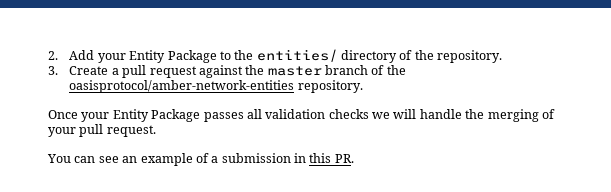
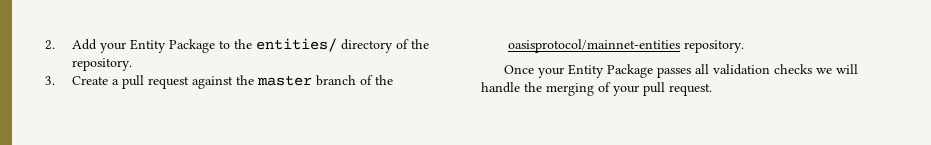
- 3. Create a pull request against the master branch of the oasisprotocol/amber-network-entities repository.
+ 3. Create a pull request against the master branch of the oasisprotocol/mainnet-entities repository.
- You can see an example of a submission in this PR.

